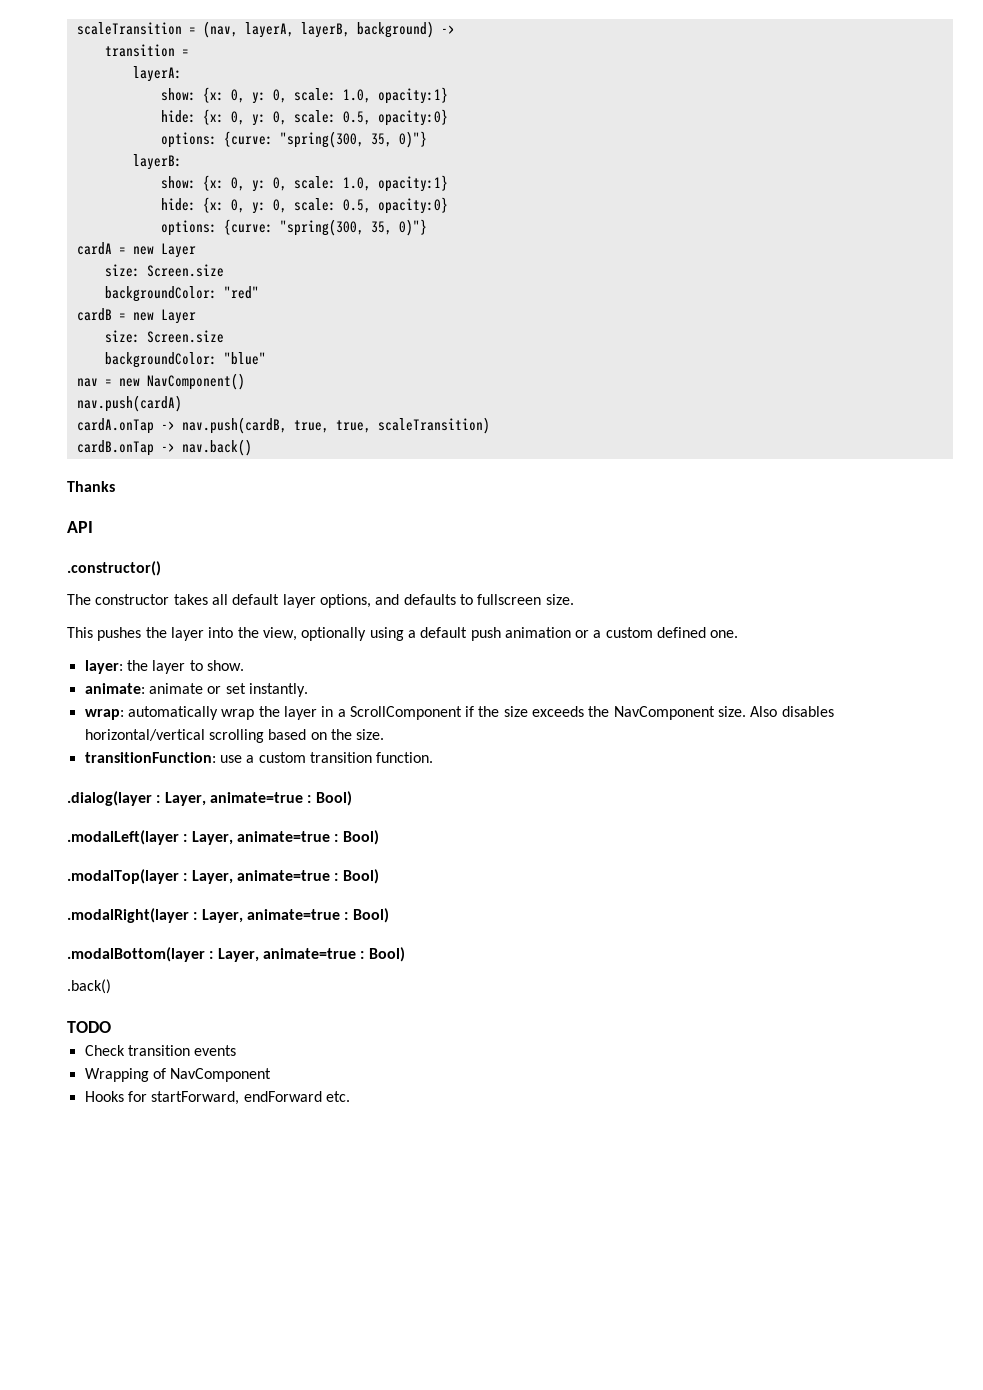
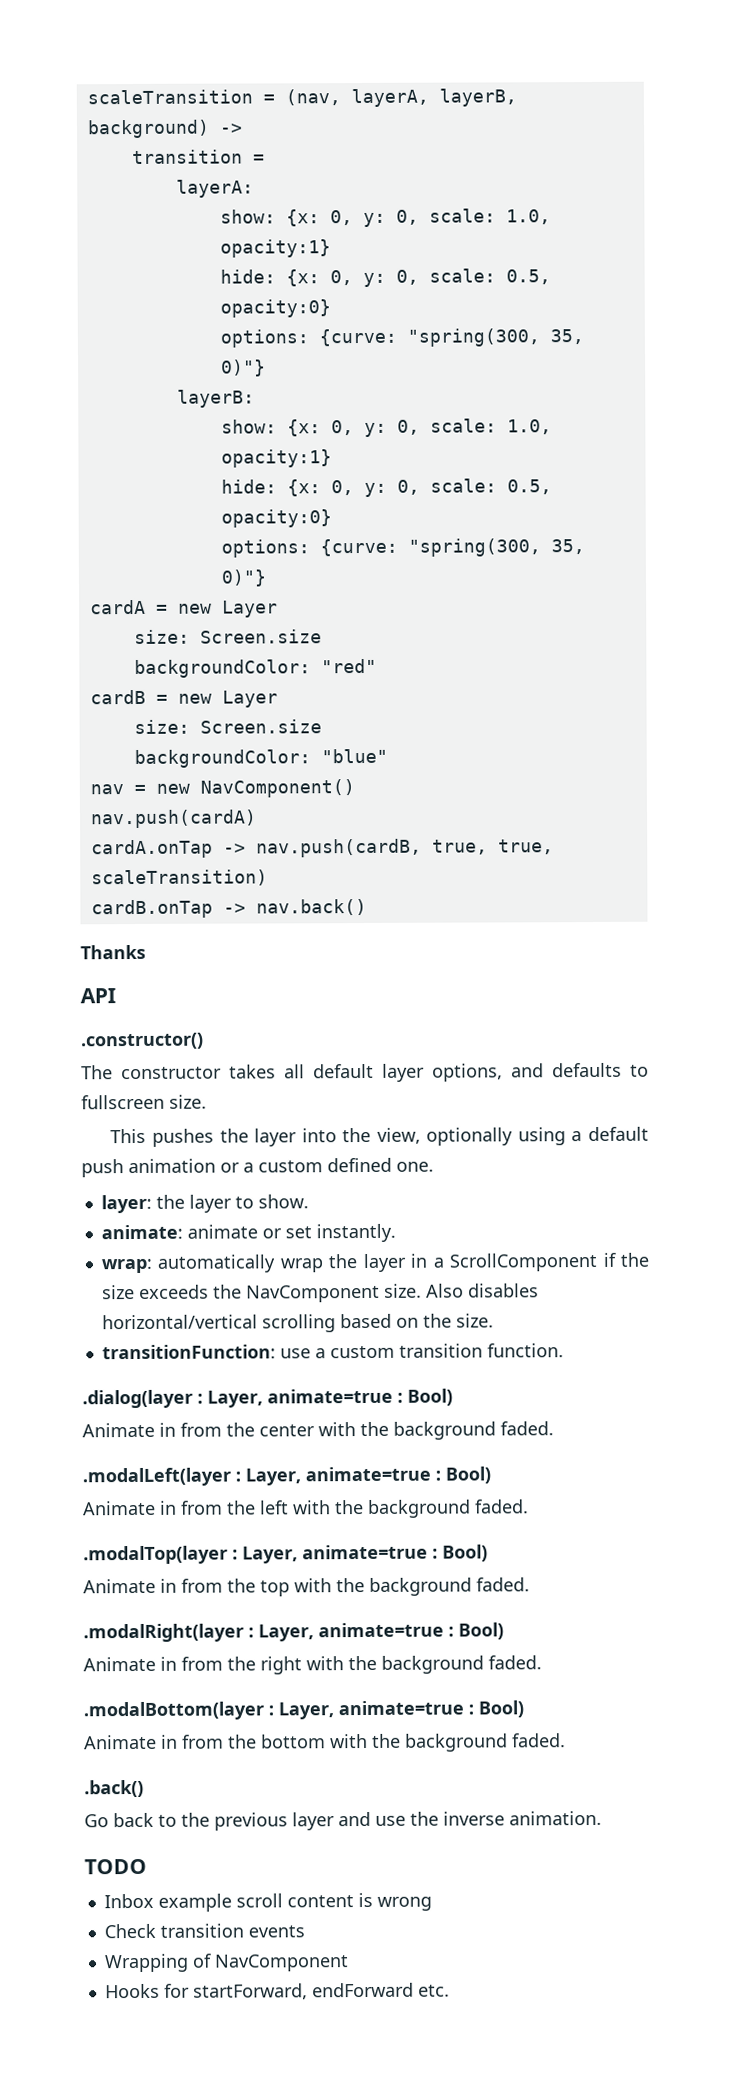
+ Animate in from the center with the background faded.
+ Animate in from the left with the background faded.
+ Animate in from the top with the background faded.
+ Animate in from the right with the background faded.
+ Animate in from the bottom with the background faded.
  .back()
+ Go back to the previous layer and use the inverse animation.
  TODO
+ Inbox example scroll content is wrong

